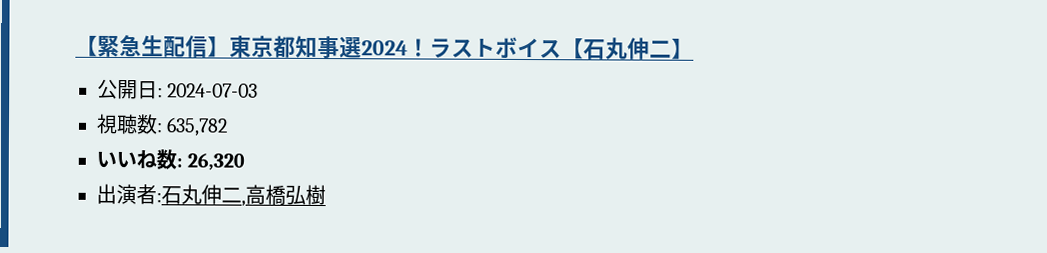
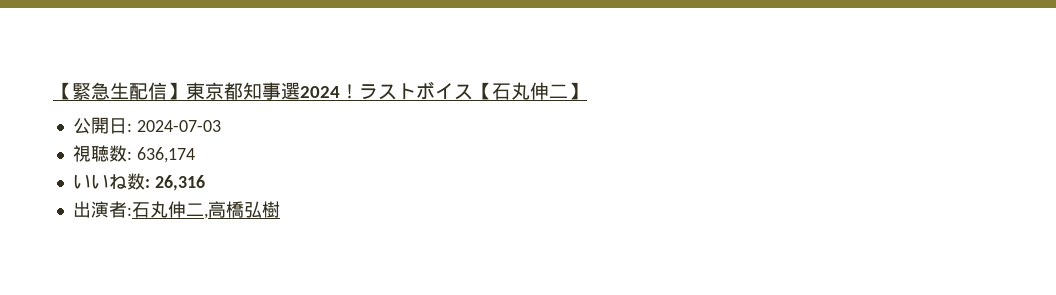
- 視聴数: 635,782
+ 視聴数: 636,174
- いいね数: 26,320
+ いいね数: 26,316

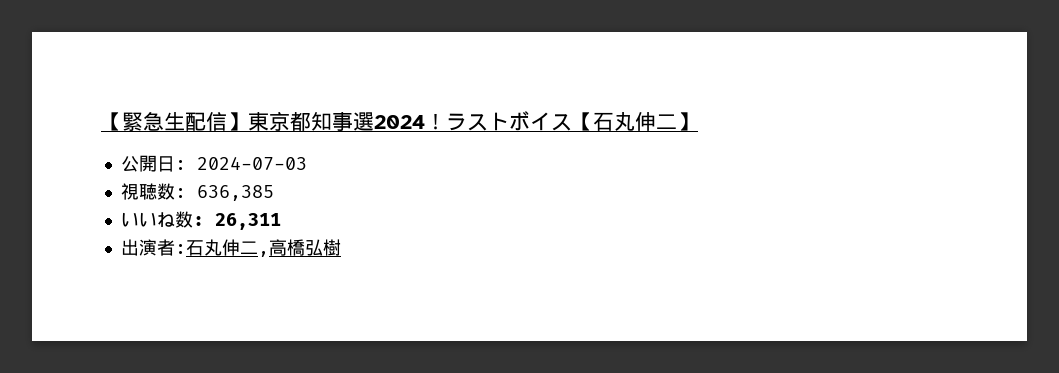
- 視聴数: 636,174
+ 視聴数: 636,385
- いいね数: 26,316
+ いいね数: 26,311

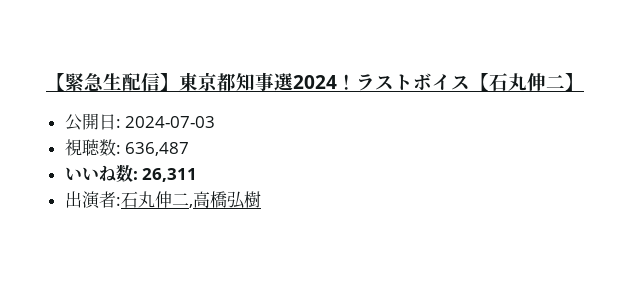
- 視聴数: 636,385
+ 視聴数: 636,487

